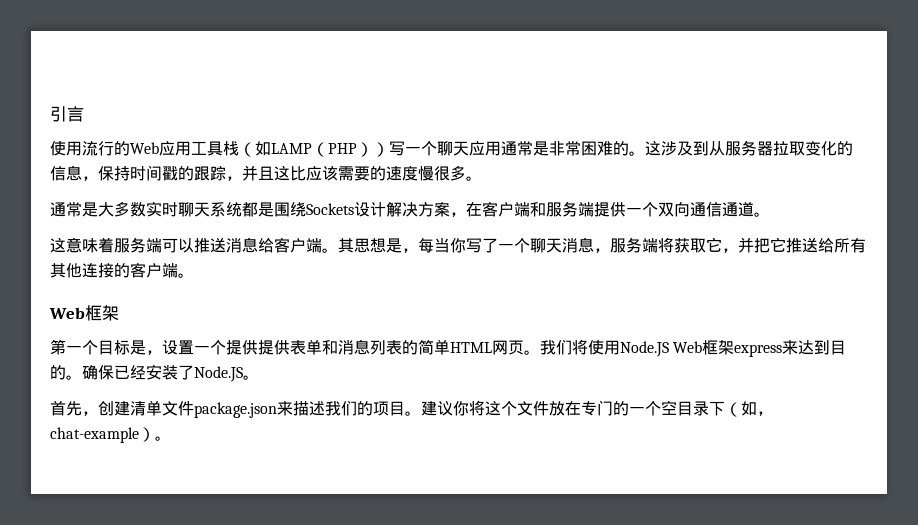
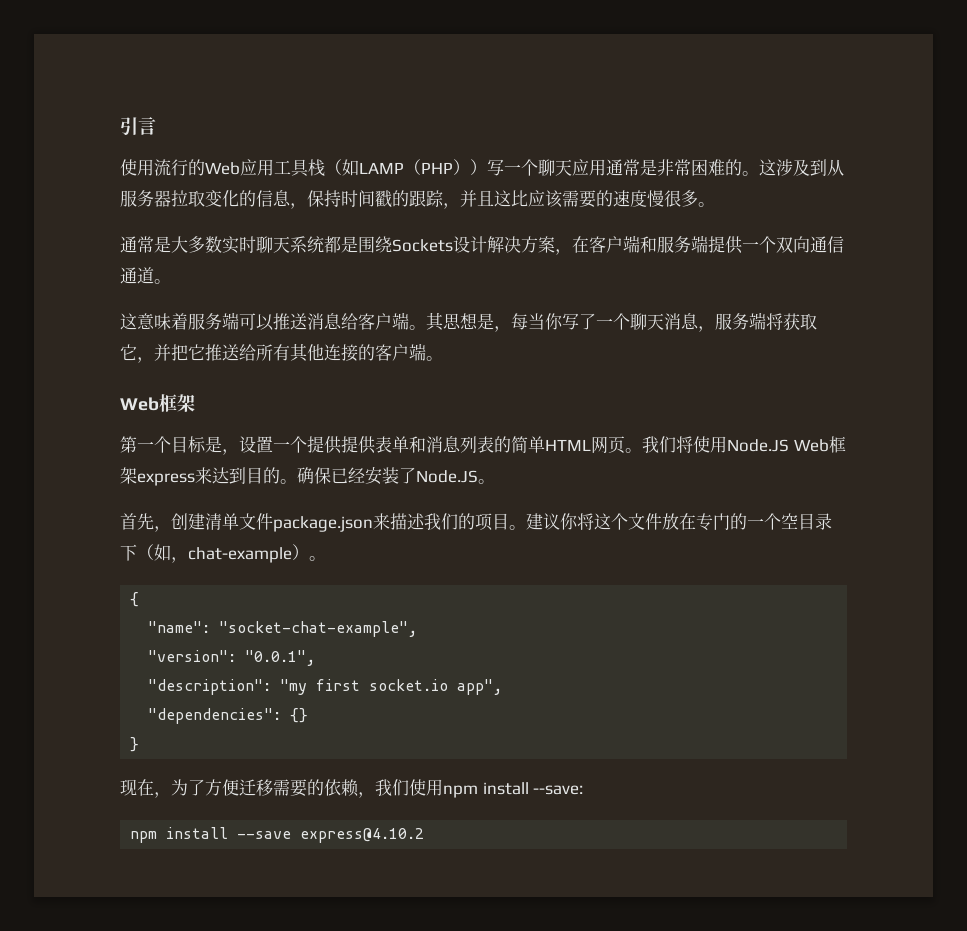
+ {
+ "name": "socket-chat-example",
+ "version": "0.0.1",
+ "description": "my first socket.io app",
+ "dependencies": {}
+ }
+ 现在，为了方便迁移需要的依赖，我们使用npm install --save:
+ npm install --save express@4.10.2

